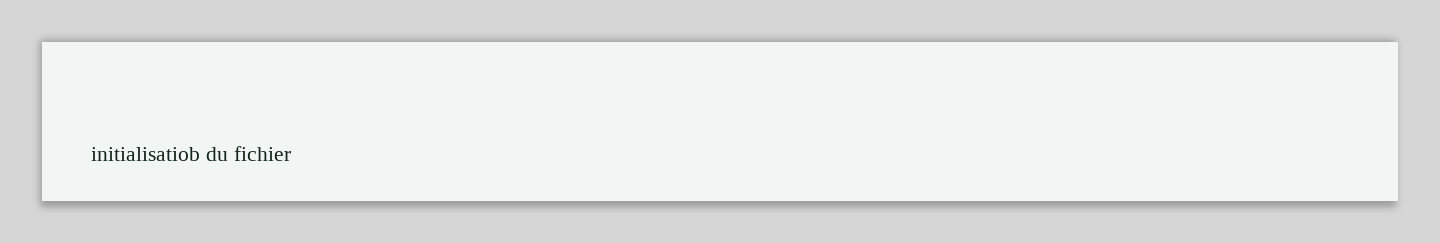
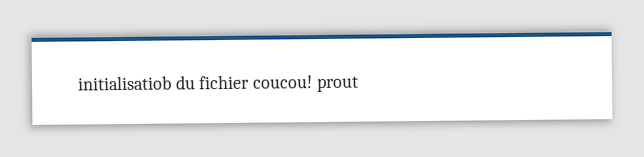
- initialisatiob du fichier
+ initialisatiob du fichier coucou! prout

